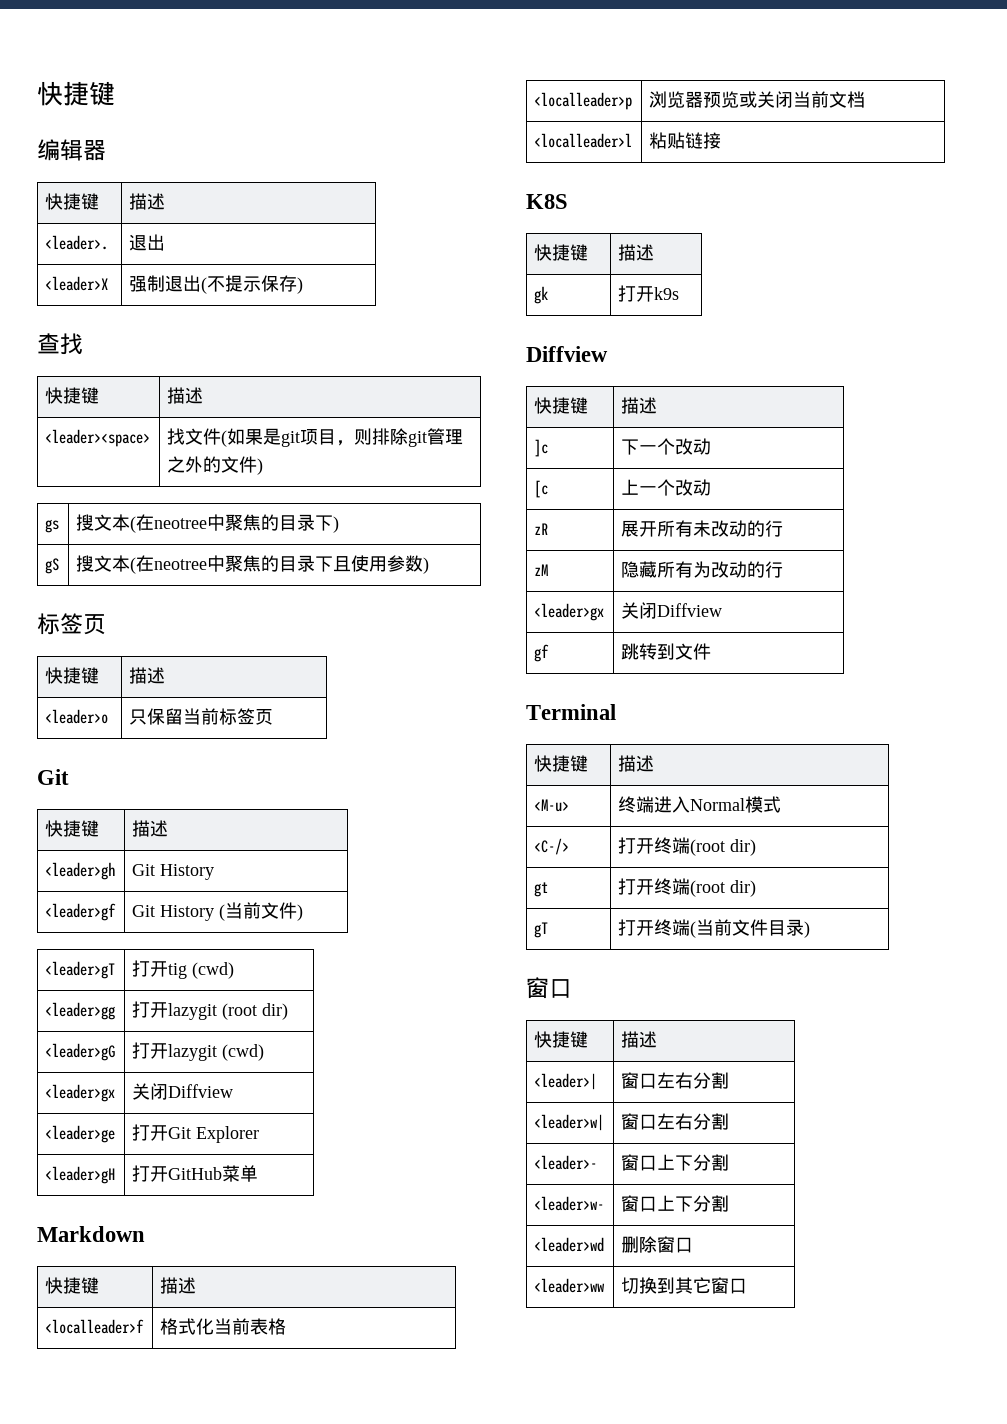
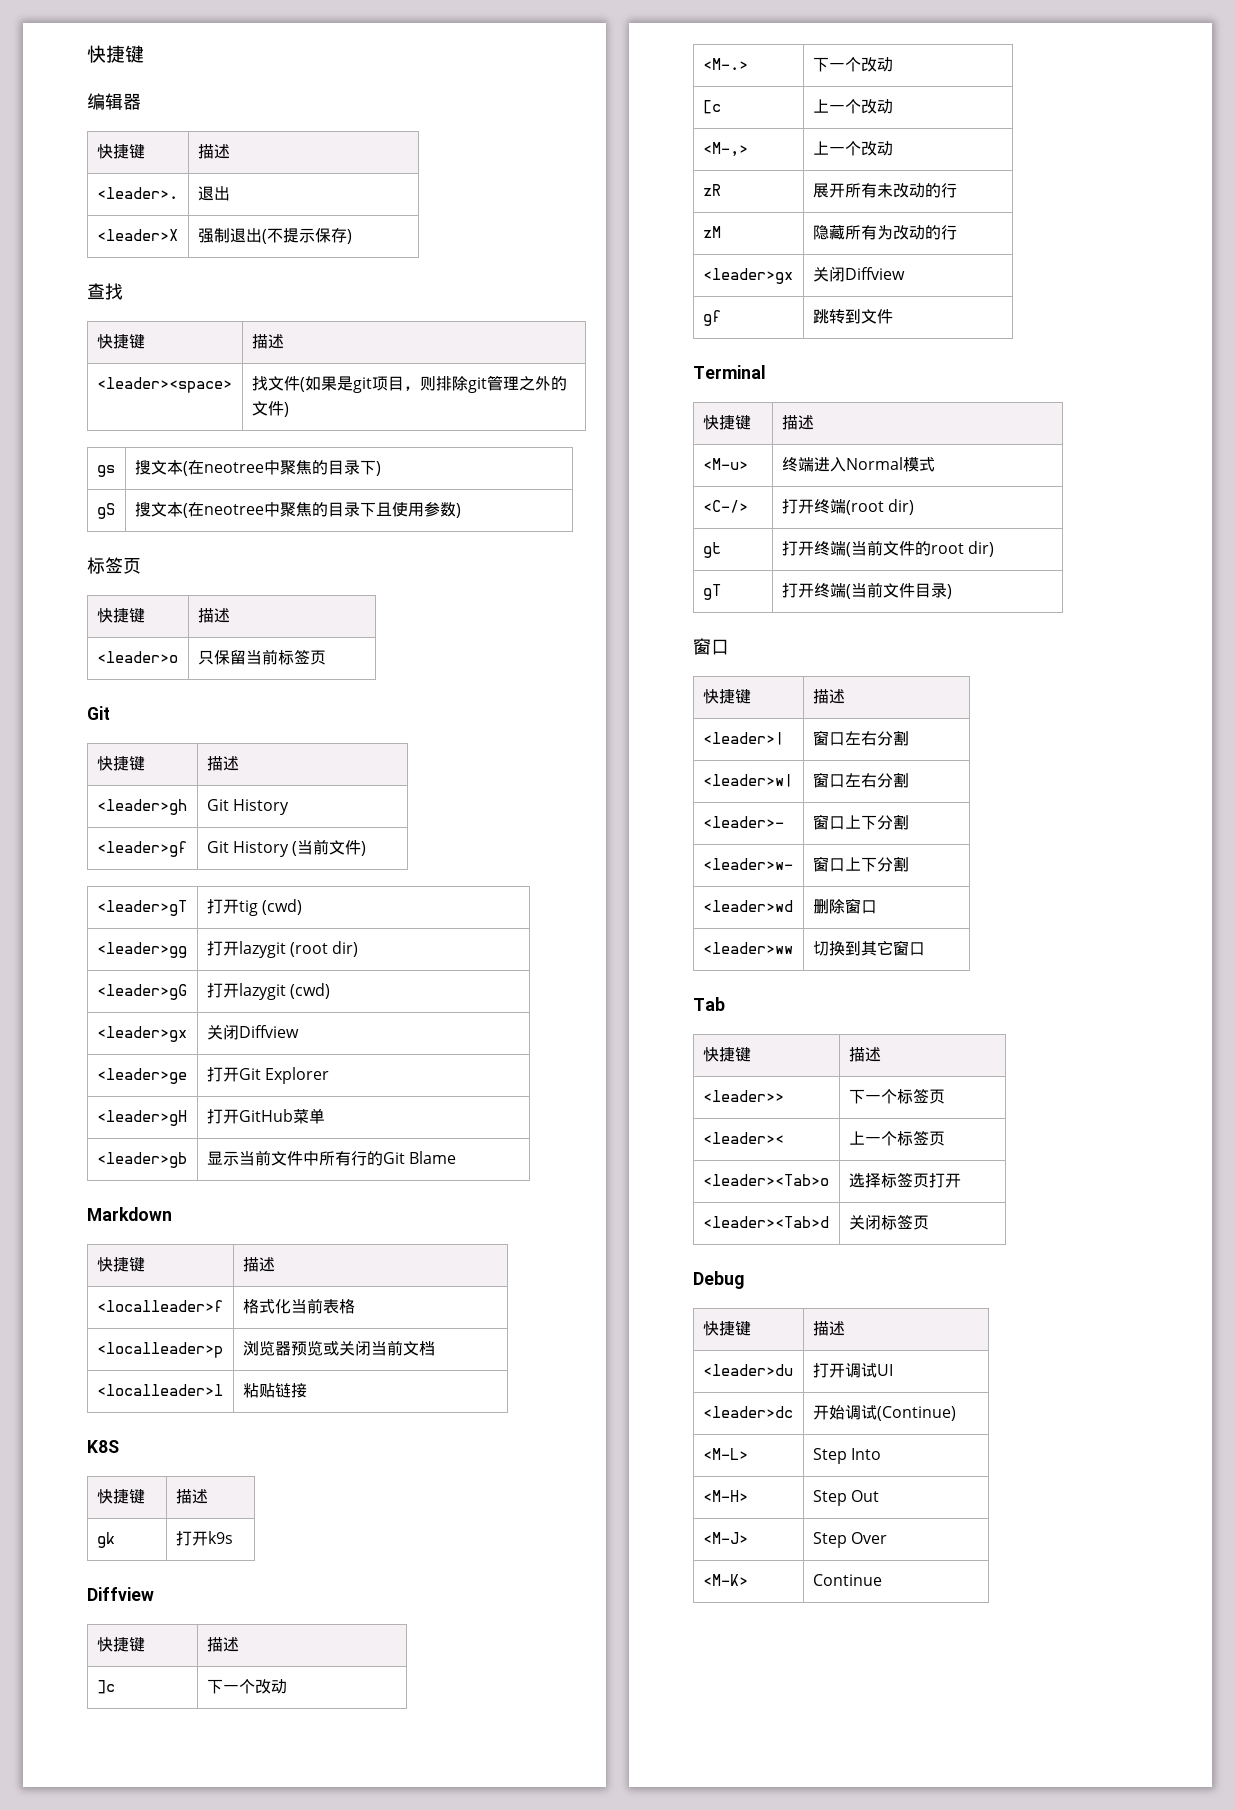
+ <leader>gb | 显示当前文件中所有行的Git Blame
+ <M-.> | 下一个改动
+ <M-,> | 上一个改动
- gt | 打开终端(root dir)
+ gt | 打开终端(当前文件的root dir)
+ Tab
+ 快捷键 | 描述
+ <leader>> | 下一个标签页
+ <leader>< | 上一个标签页
+ <leader><Tab>o | 选择标签页打开
+ <leader><Tab>d | 关闭标签页
+ Debug
+ 快捷键 | 描述
+ <leader>du | 打开调试UI
+ <leader>dc | 开始调试(Continue)
+ <M-L> | Step Into
+ <M-H> | Step Out
+ <M-J> | Step Over
+ <M-K> | Continue

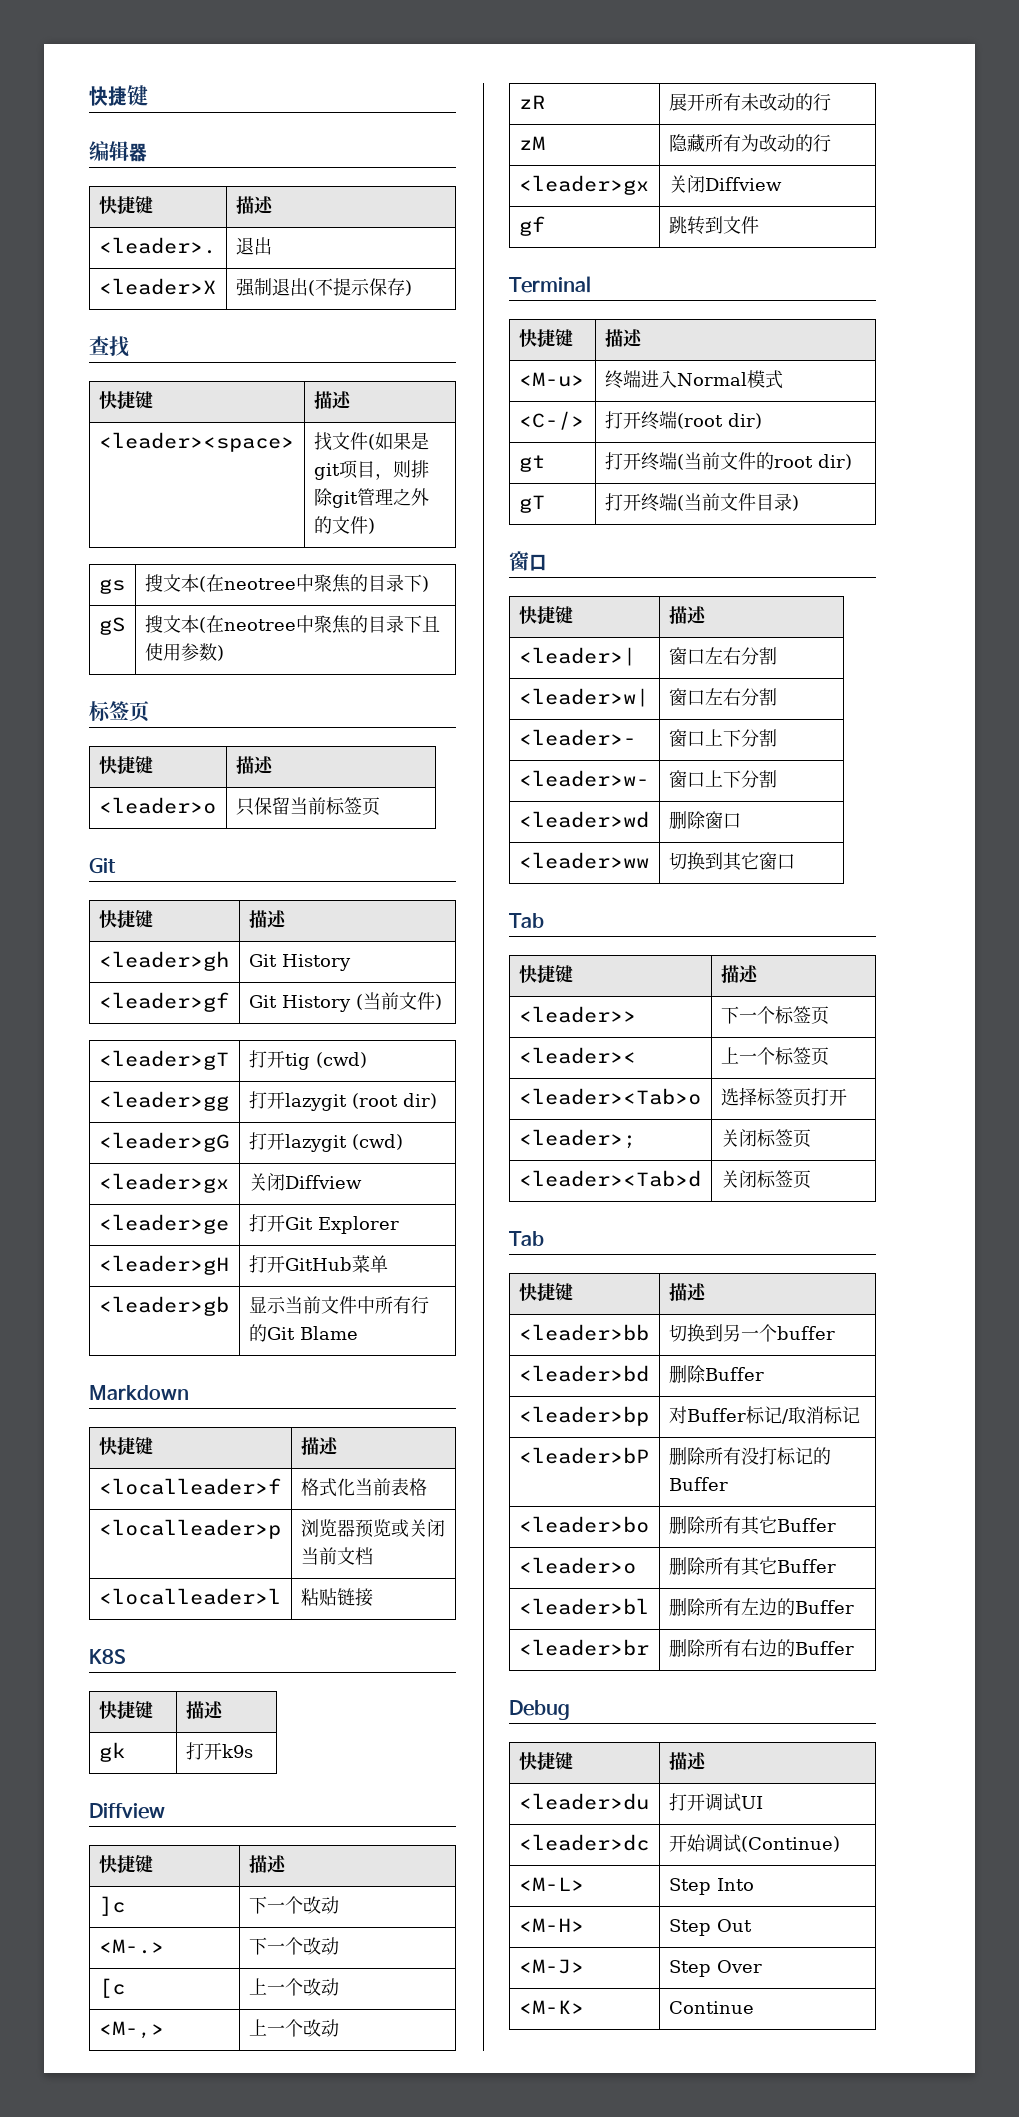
+ <leader>; | 关闭标签页
  <leader><Tab>d | 关闭标签页
+ Tab
+ 快捷键 | 描述
+ <leader>bb | 切换到另一个buffer
+ <leader>bd | 删除Buffer
+ <leader>bp | 对Buffer标记/取消标记
+ <leader>bP | 删除所有没打标记的Buffer
+ <leader>bo | 删除所有其它Buffer
+ <leader>o | 删除所有其它Buffer
+ <leader>bl | 删除所有左边的Buffer
+ <leader>br | 删除所有右边的Buffer

